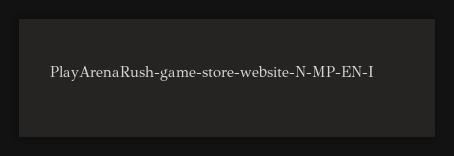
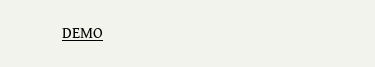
- PlayArenaRush-game-store-website-N-MP-EN-I
+ DEMO

